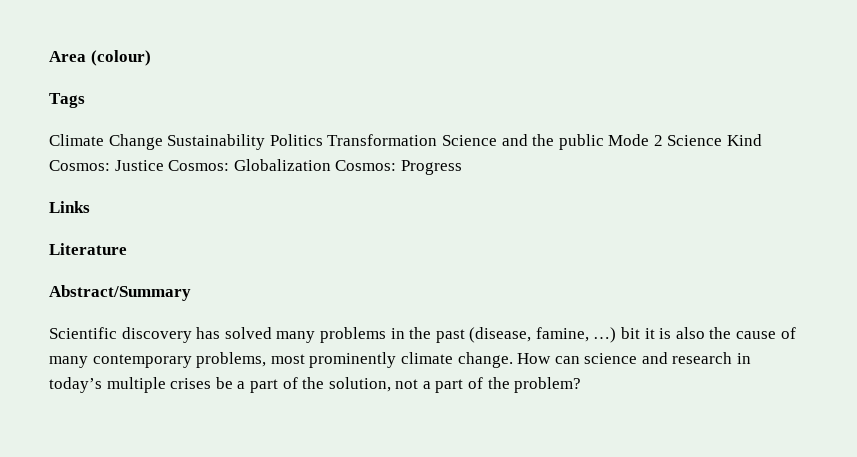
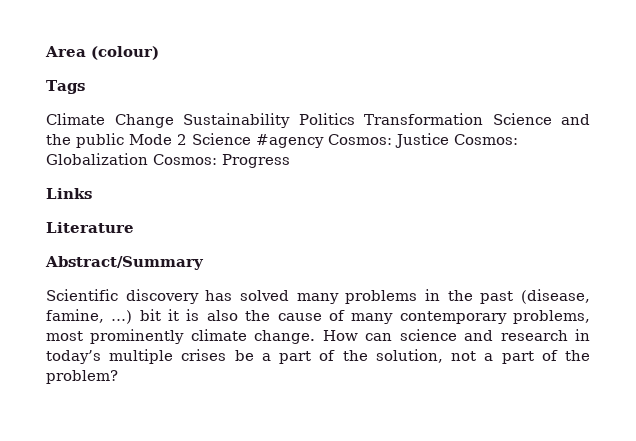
- Climate Change Sustainability Politics Transformation Science and the public Mode 2 Science Kind Cosmos: Justice Cosmos: Globalization Cosmos: Progress
+ Climate Change Sustainability Politics Transformation Science and the public Mode 2 Science #agency Cosmos: Justice Cosmos: Globalization Cosmos: Progress

